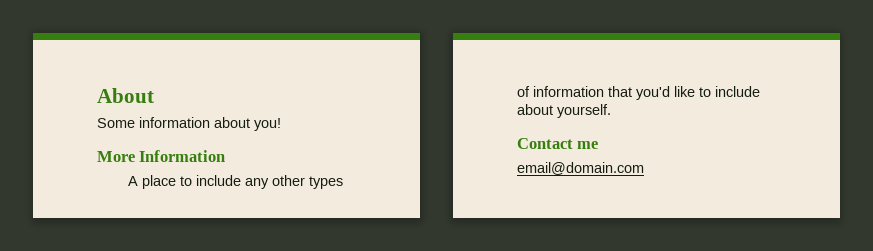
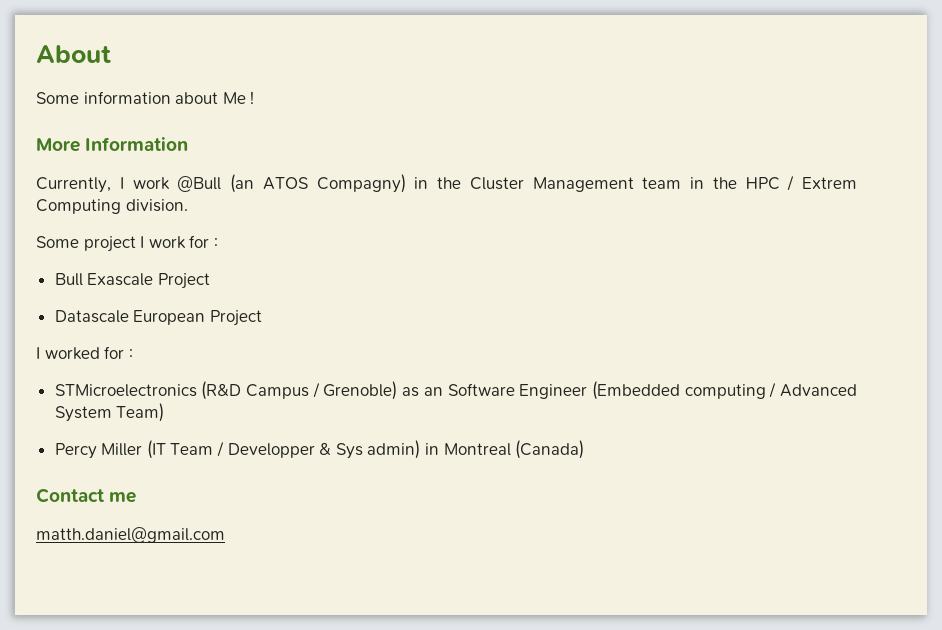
- Some information about you!
+ Some information about Me !
- A place to include any other types of information that you'd like to include about yourself.
+ Currently, I work @Bull (an ATOS Compagny) in the Cluster Management team in the HPC / Extrem Computing division.
+ Some project I work for :
+ Bull Exascale Project
+ Datascale European Project
+ I worked for :
+ STMicroelectronics (R&D Campus / Grenoble) as an Software Engineer (Embedded computing / Advanced System Team)
+ Percy Miller (IT Team / Developper & Sys admin) in Montreal (Canada)
- email@domain.com
+ matth.daniel@gmail.com

